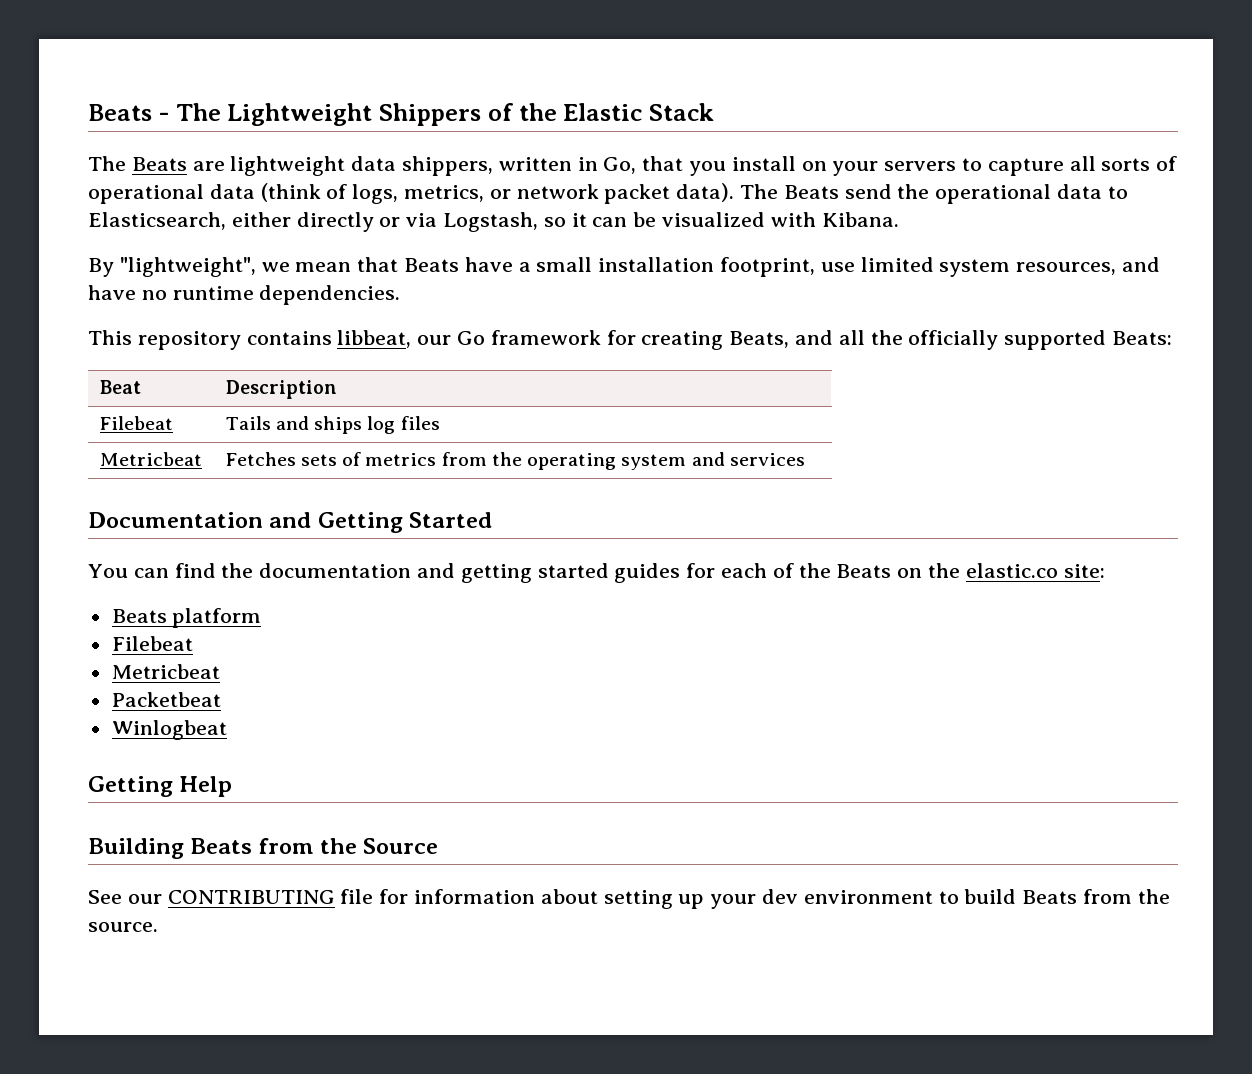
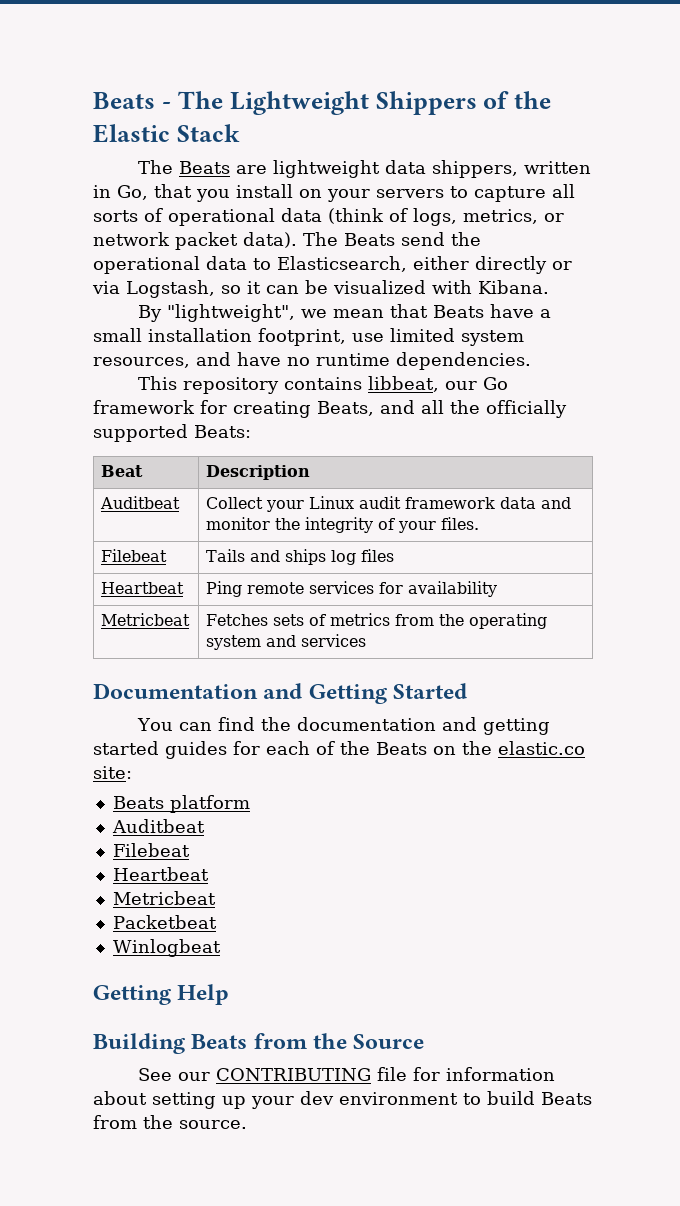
+ Auditbeat | Collect your Linux audit framework data and monitor the integrity of your files.
+ Heartbeat | Ping remote services for availability
  Beats platform
+ Auditbeat
  Filebeat
+ Heartbeat

